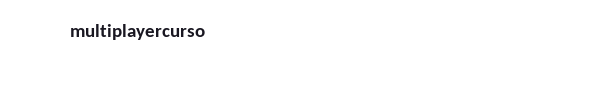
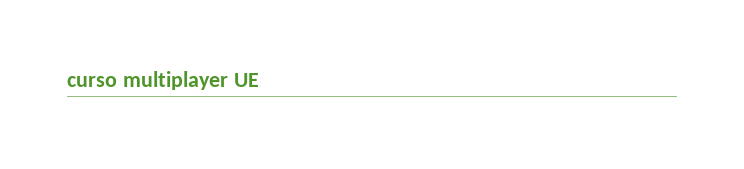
- multiplayercurso
+ curso multiplayer UE

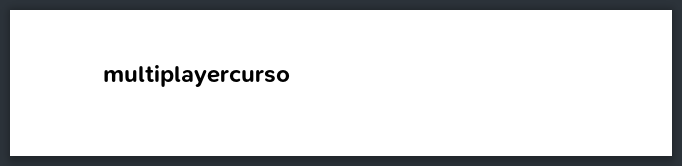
- curso multiplayer UE
+ multiplayercurso

